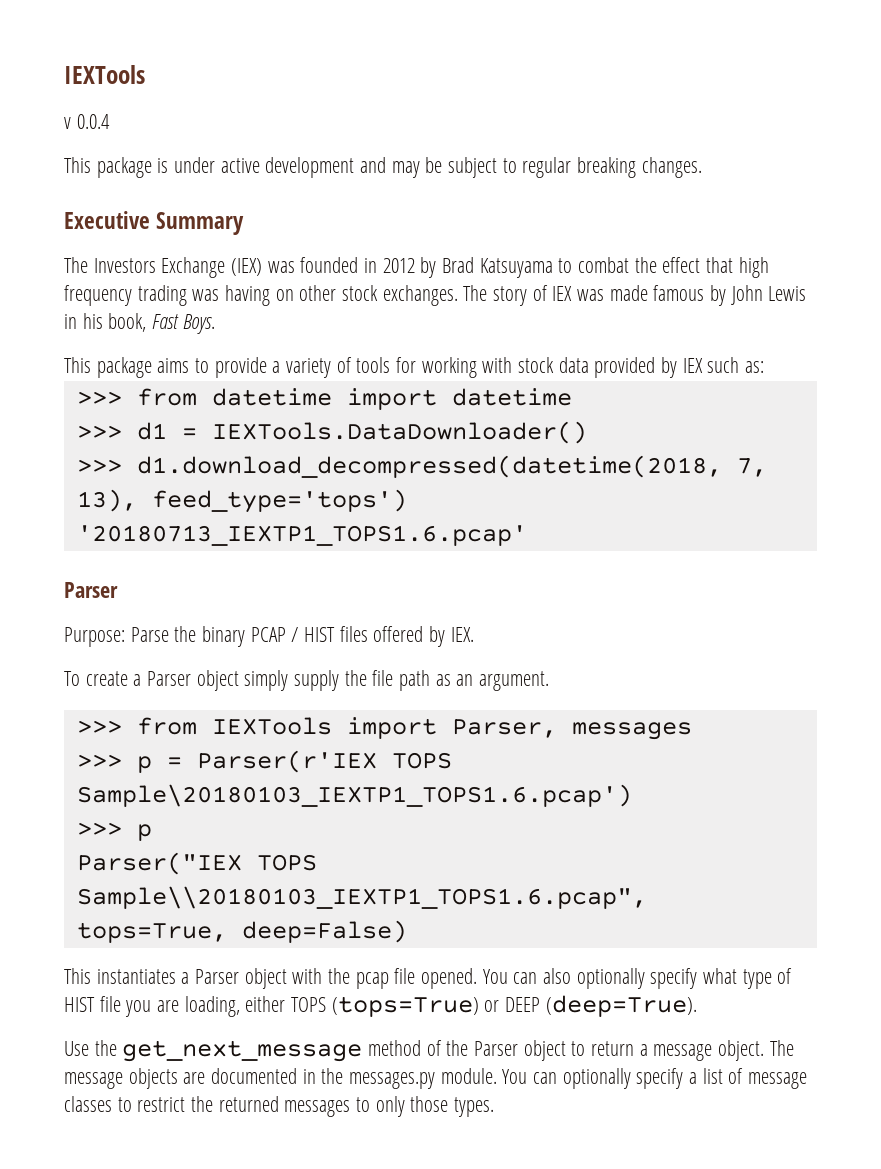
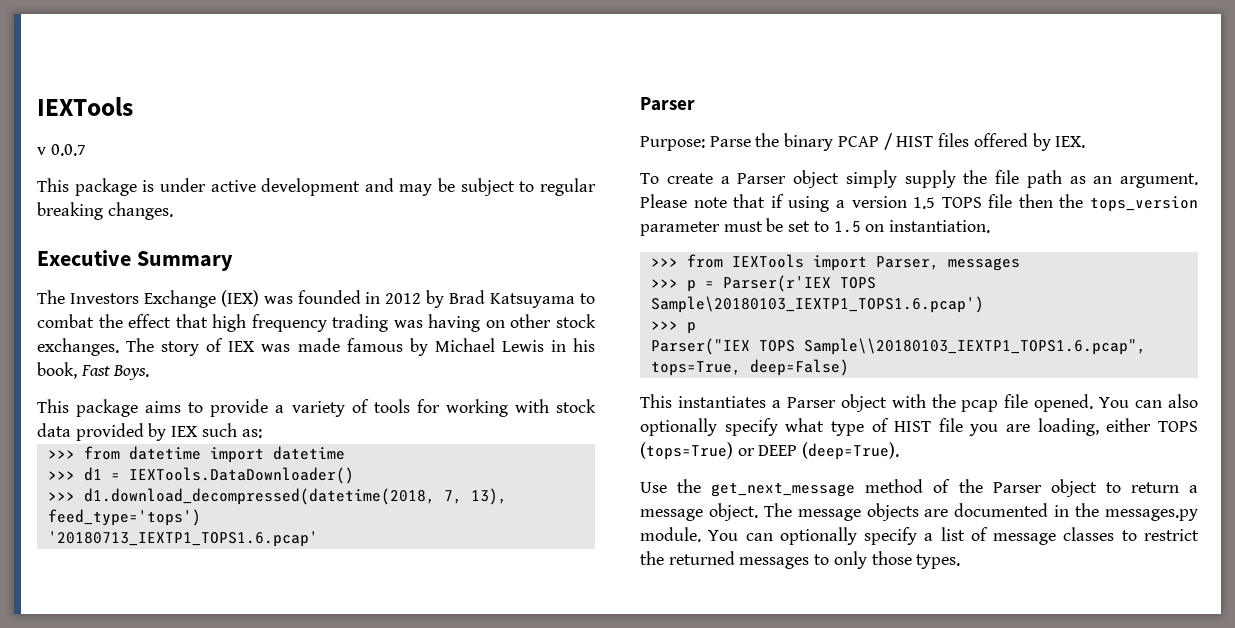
- v 0.0.4
+ v 0.0.7
- The story of IEX was made famous by John Lewis in his book, Fast Boys.
+ The story of IEX was made famous by Michael Lewis in his book, Fast Boys.
+ Please note that if using a version 1.5 TOPS file then the tops_version parameter must be set to 1.5 on instantiation.

